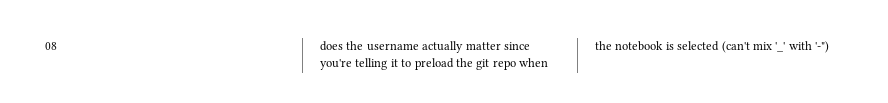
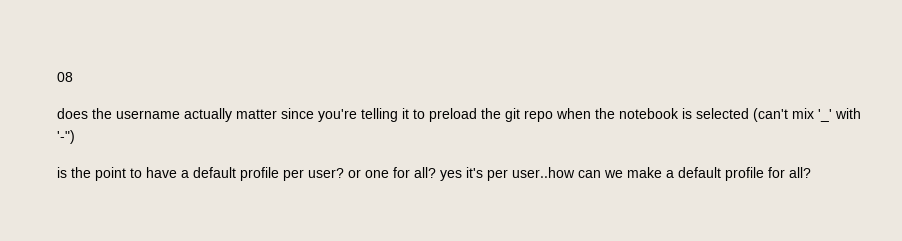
+ is the point to have a default profile per user? or one for all? yes it's per user..how can we make a default profile for all?

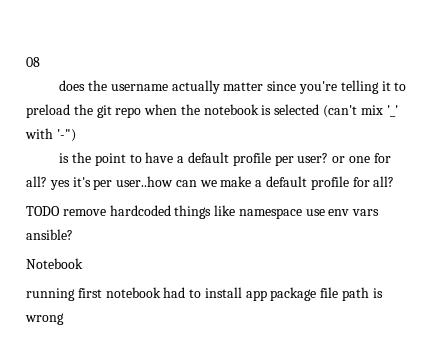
+ TODO remove hardcoded things like namespace use env vars ansible?
+ Notebook
+ running first notebook had to install app package file path is wrong

